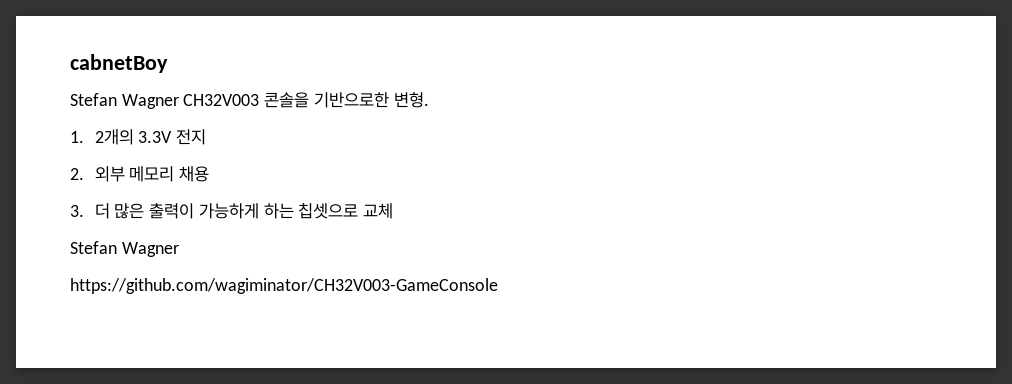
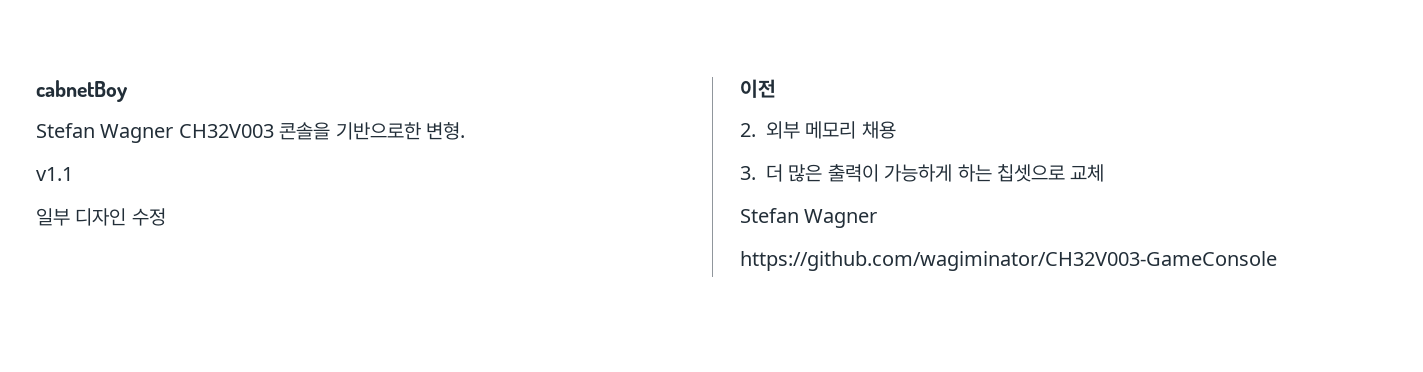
- 1. 2개의 3.3V 전지
+ v1.1
+ 일부 디자인 수정
+ 이전

